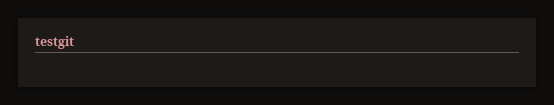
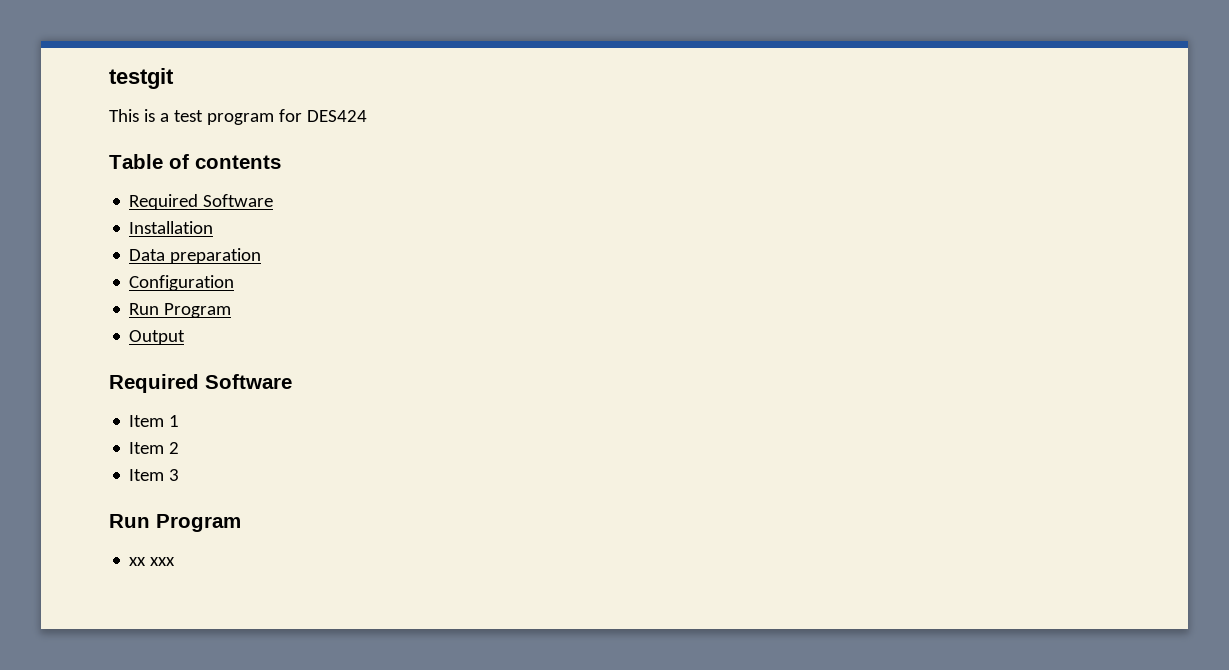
+ This is a test program for DES424
+ Table of contents
+ Required Software
+ Installation
+ Data preparation
+ Configuration
+ Run Program
+ Output
+ Required Software
+ Item 1
+ Item 2
+ Item 3
+ Run Program
+ xx xxx

